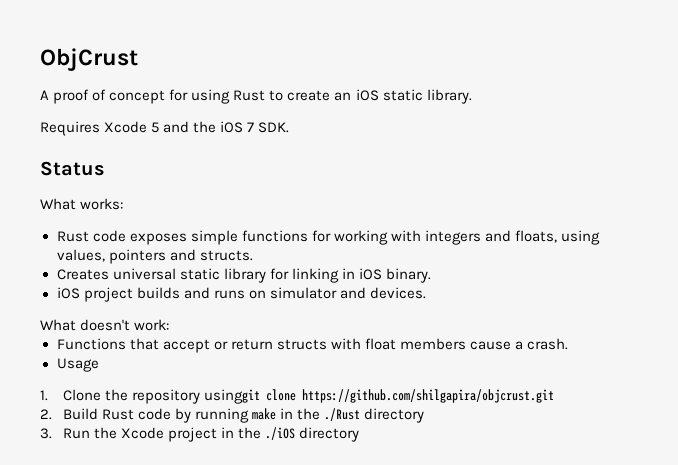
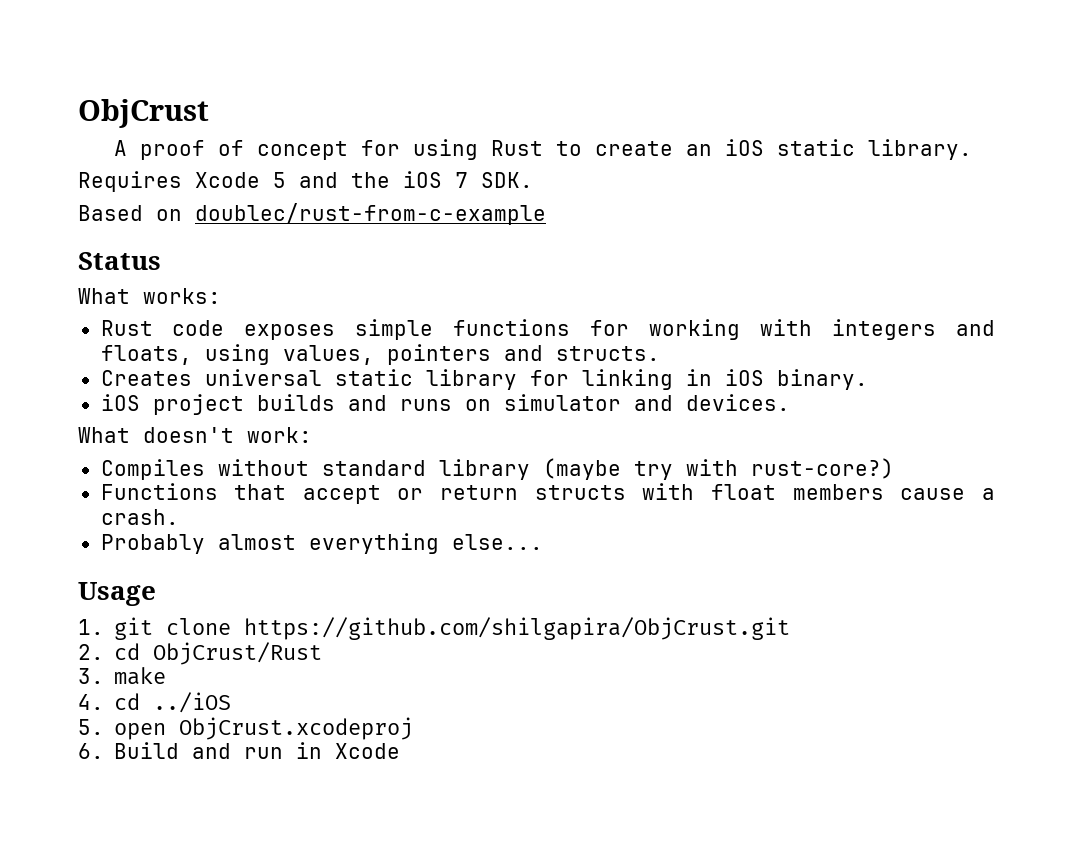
+ Based on doublec/rust-from-c-example
+ Compiles without standard library (maybe try with rust-core?)
+ Probably almost everything else...
  Usage
- 1. Clone the repository usinggit clone https://github.com/shilgapira/objcrust.git
- 2. Build Rust code by running make in the ./Rust directory
- 3. Run the Xcode project in the ./iOS directory
+ 1. git clone https://github.com/shilgapira/ObjCrust.git
+ 2. cd ObjCrust/Rust
+ 3. make
+ 4. cd ../iOS
+ 5. open ObjCrust.xcodeproj
+ 6. Build and run in Xcode

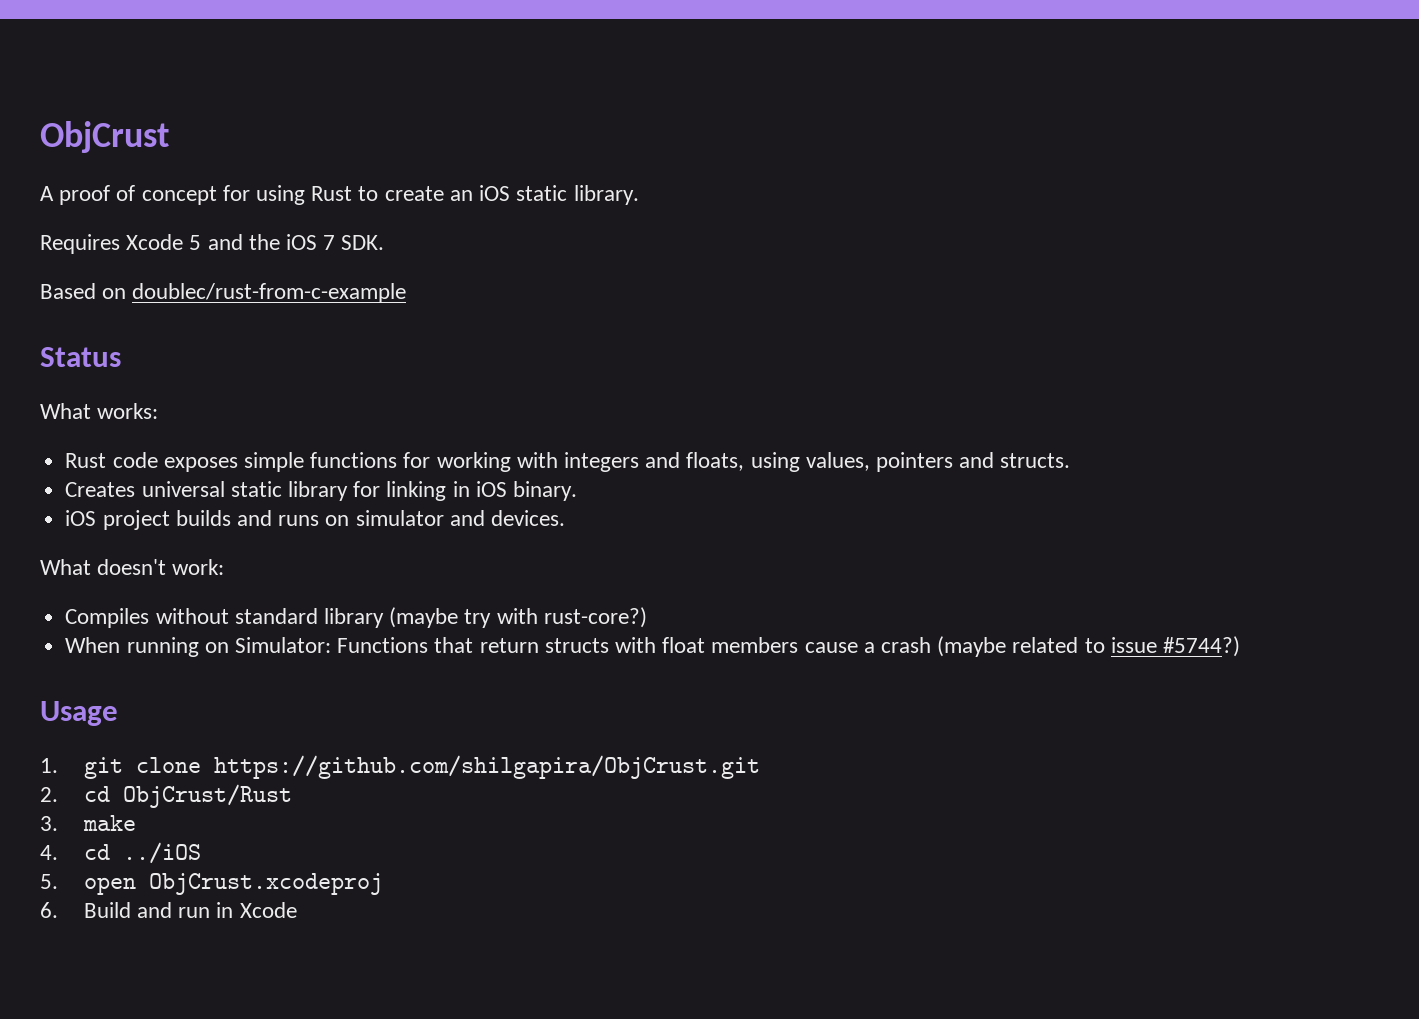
- Functions that accept or return structs with float members cause a crash.
- Probably almost everything else...
+ When running on Simulator: Functions that return structs with float members cause a crash (maybe related to issue #5744?)

